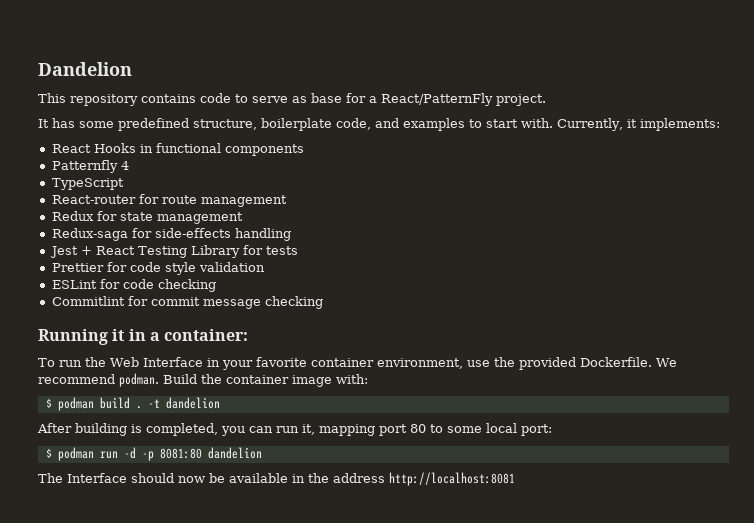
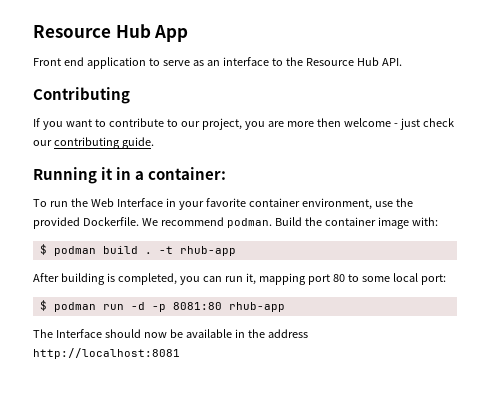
- Dandelion
- This repository contains code to serve as base for a React/PatternFly project.
- It has some predefined structure, boilerplate code, and examples to start with. Currently, it implements:
- React Hooks in functional components
- Patternfly 4
- TypeScript
- React-router for route management
- Redux for state management
- Redux-saga for side-effects handling
- Jest + React Testing Library for tests
- Prettier for code style validation
- ESLint for code checking
- Commitlint for commit message checking
+ Resource Hub App
+ Front end application to serve as an interface to the Resource Hub API.
+ Contributing
+ If you want to contribute to our project, you are more then welcome - just check our contributing guide.
- -t dandelion
+ -t rhub-app
- $ podman run -d -p 8081:80 dandelion
+ $ podman run -d -p 8081:80 rhub-app

